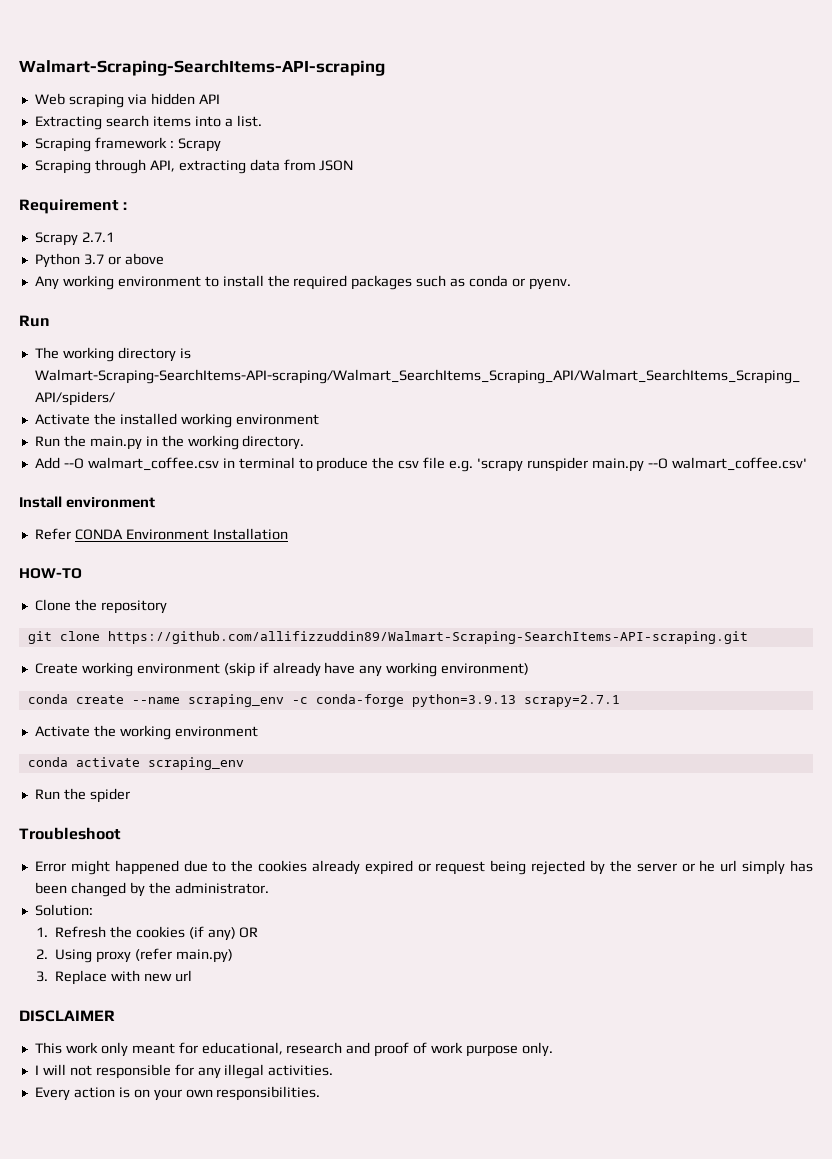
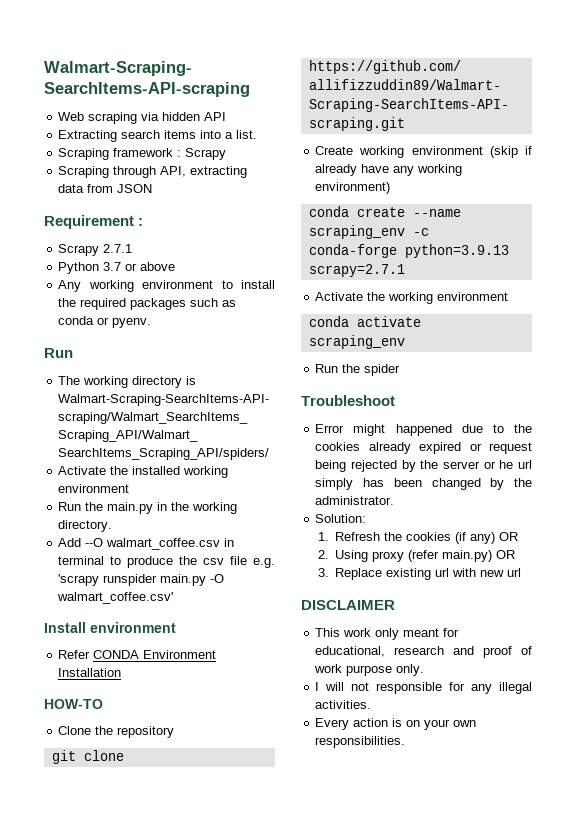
- Add --O walmart_coffee.csv in terminal to produce the csv file e.g. 'scrapy runspider main.py --O walmart_coffee.csv'
+ Add --O walmart_coffee.csv in terminal to produce the csv file e.g. 'scrapy runspider main.py -O walmart_coffee.csv'
- 2. Using proxy (refer main.py)
+ 2. Using proxy (refer main.py) OR
- 3. Replace with new url
+ 3. Replace existing url with new url

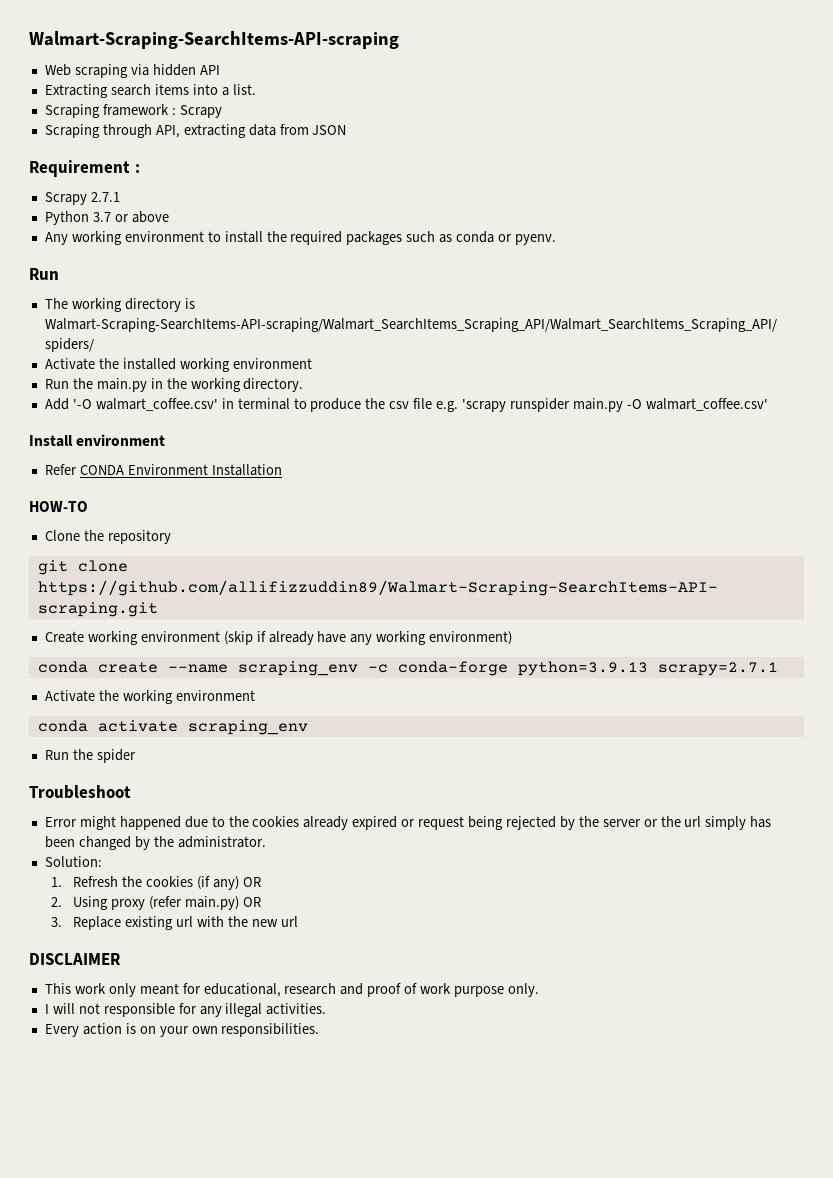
- Add --O walmart_coffee.csv in terminal to produce the csv file e.g. 'scrapy runspider main.py -O walmart_coffee.csv'
+ Add '-O walmart_coffee.csv' in terminal to produce the csv file e.g. 'scrapy runspider main.py -O walmart_coffee.csv'
- Error might happened due to the cookies already expired or request being rejected by the server or he url simply has been changed by the administrator.
+ Error might happened due to the cookies already expired or request being rejected by the server or the url simply has been changed by the administrator.
- 3. Replace existing url with new url
+ 3. Replace existing url with the new url

